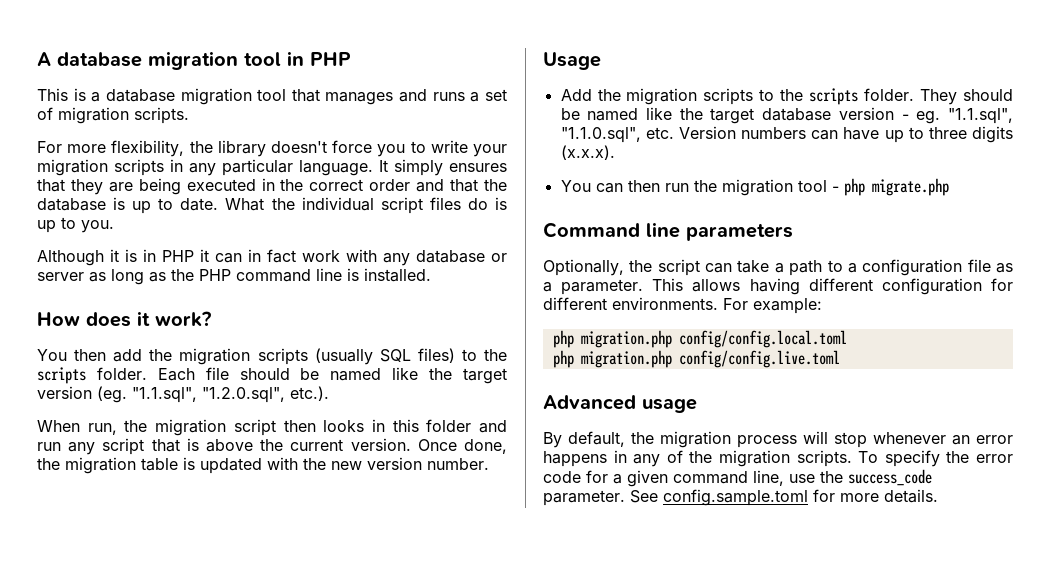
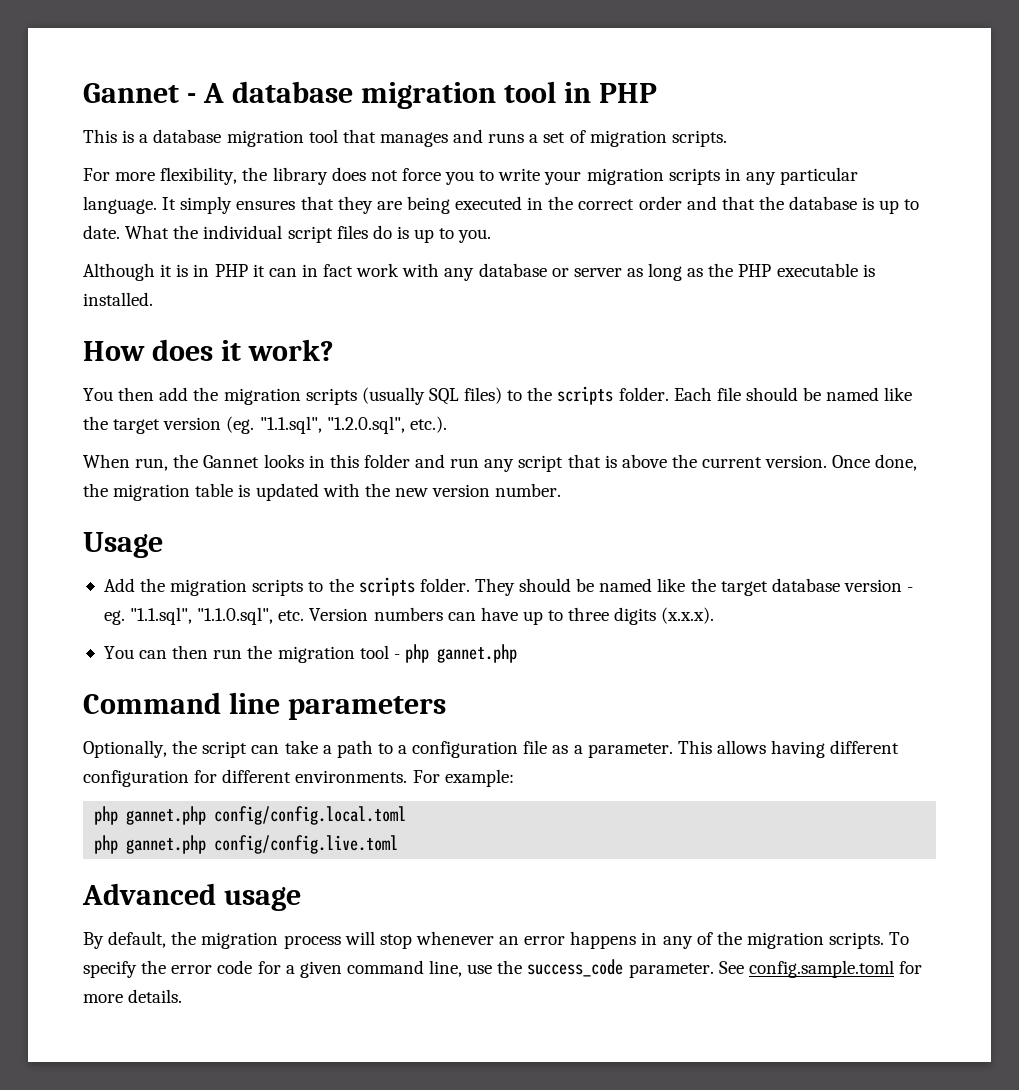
- A database migration tool in PHP
+ Gannet - A database migration tool in PHP
- For more flexibility, the library doesn't force you to write your migration scripts in any particular language.
+ For more flexibility, the library does not force you to write your migration scripts in any particular language.
- Although it is in PHP it can in fact work with any database or server as long as the PHP command line is installed.
+ Although it is in PHP it can in fact work with any database or server as long as the PHP executable is installed.
- When run, the migration script then looks in this folder and run any script that is above the current version.
+ When run, the Gannet looks in this folder and run any script that is above the current version.
- You can then run the migration tool - php migrate.php
+ You can then run the migration tool - php gannet.php
- php migration.php config/config.local.toml
+ php gannet.php config/config.local.toml
- php migration.php config/config.live.toml
+ php gannet.php config/config.live.toml

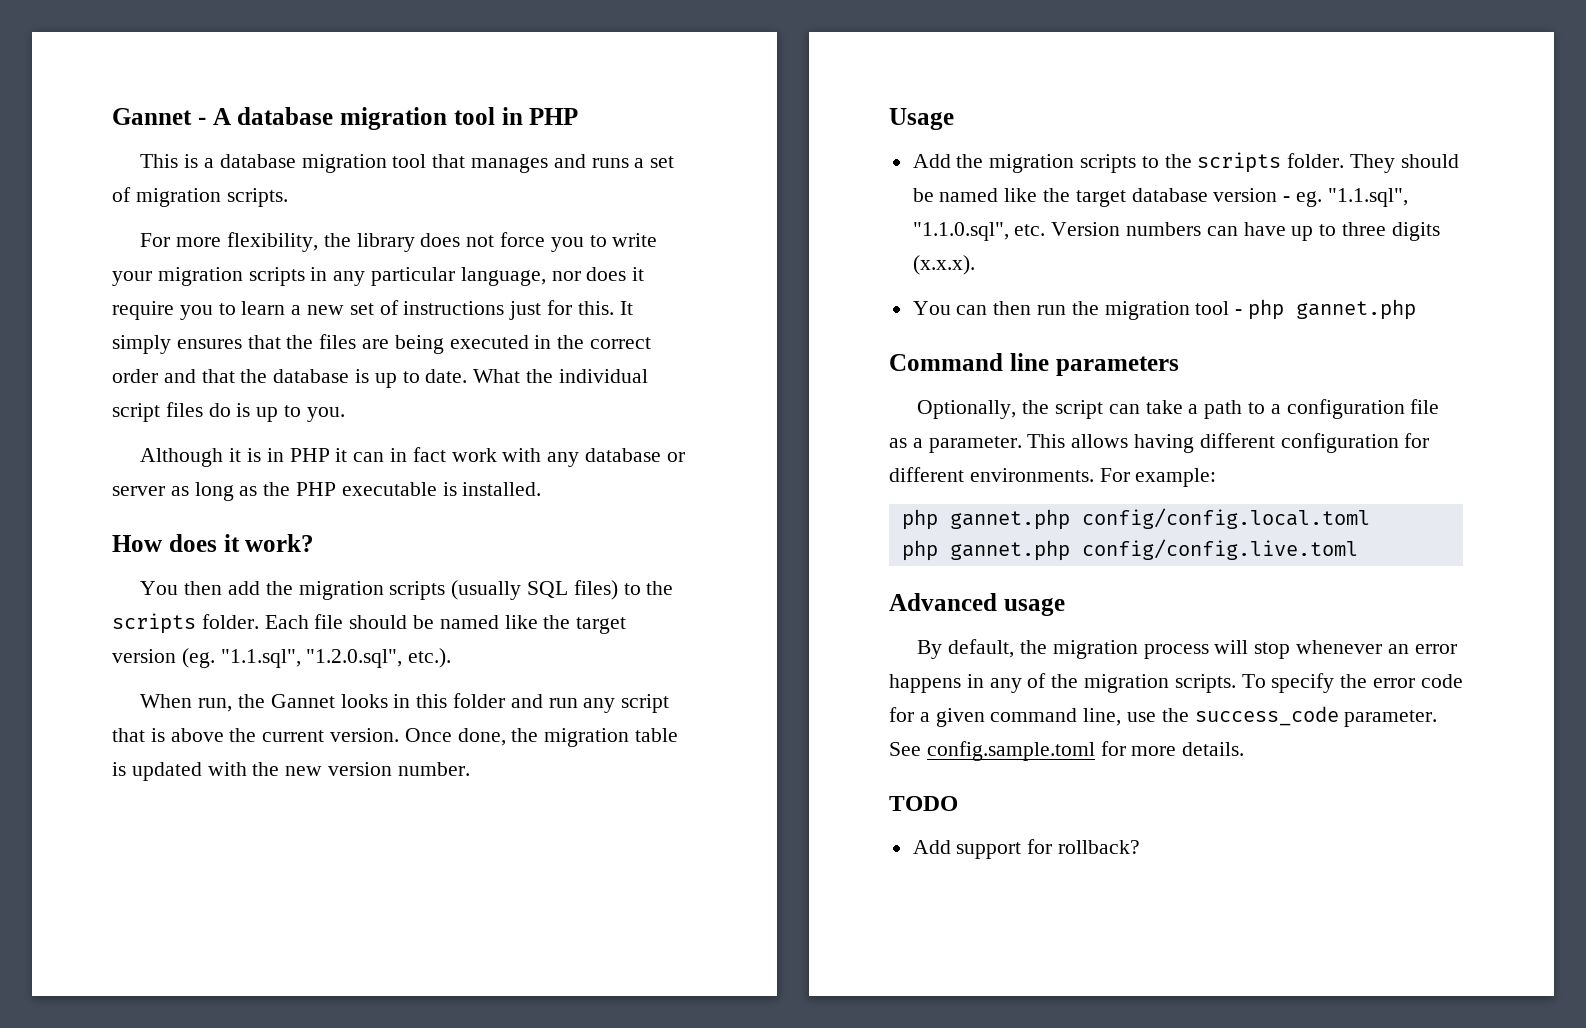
- For more flexibility, the library does not force you to write your migration scripts in any particular language.
+ For more flexibility, the library does not force you to write your migration scripts in any particular language, nor does it require you to learn a new set of instructions just for this.
- It simply ensures that they are being executed in the correct order and that the database is up to date.
+ It simply ensures that the files are being executed in the correct order and that the database is up to date.
+ TODO
+ Add support for rollback?

